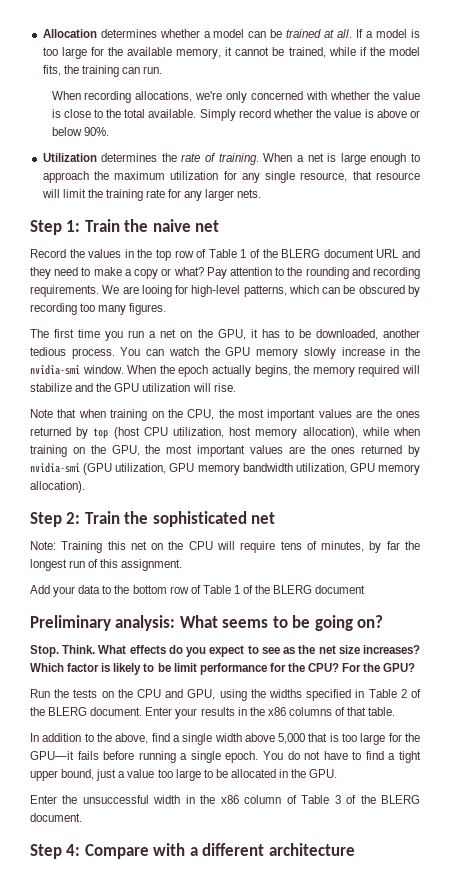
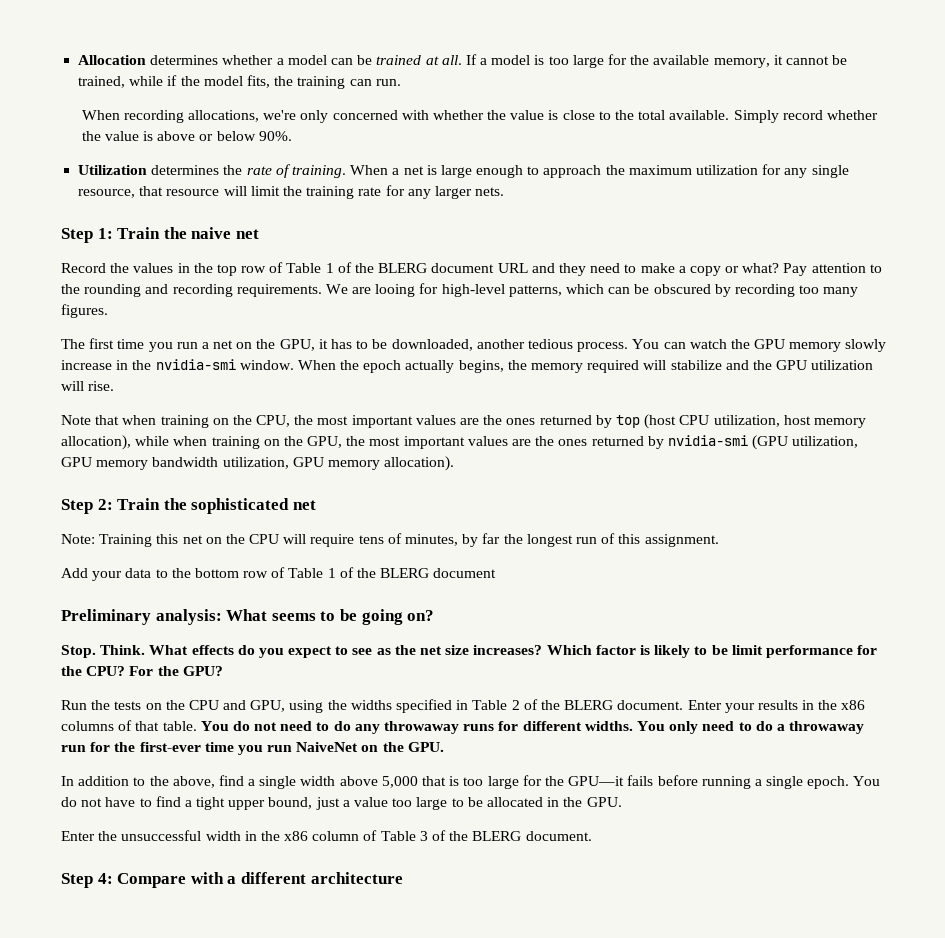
+ You do not need to do any throwaway runs for different widths. You only need to do a throwaway run for the first-ever time you run NaiveNet on the GPU.

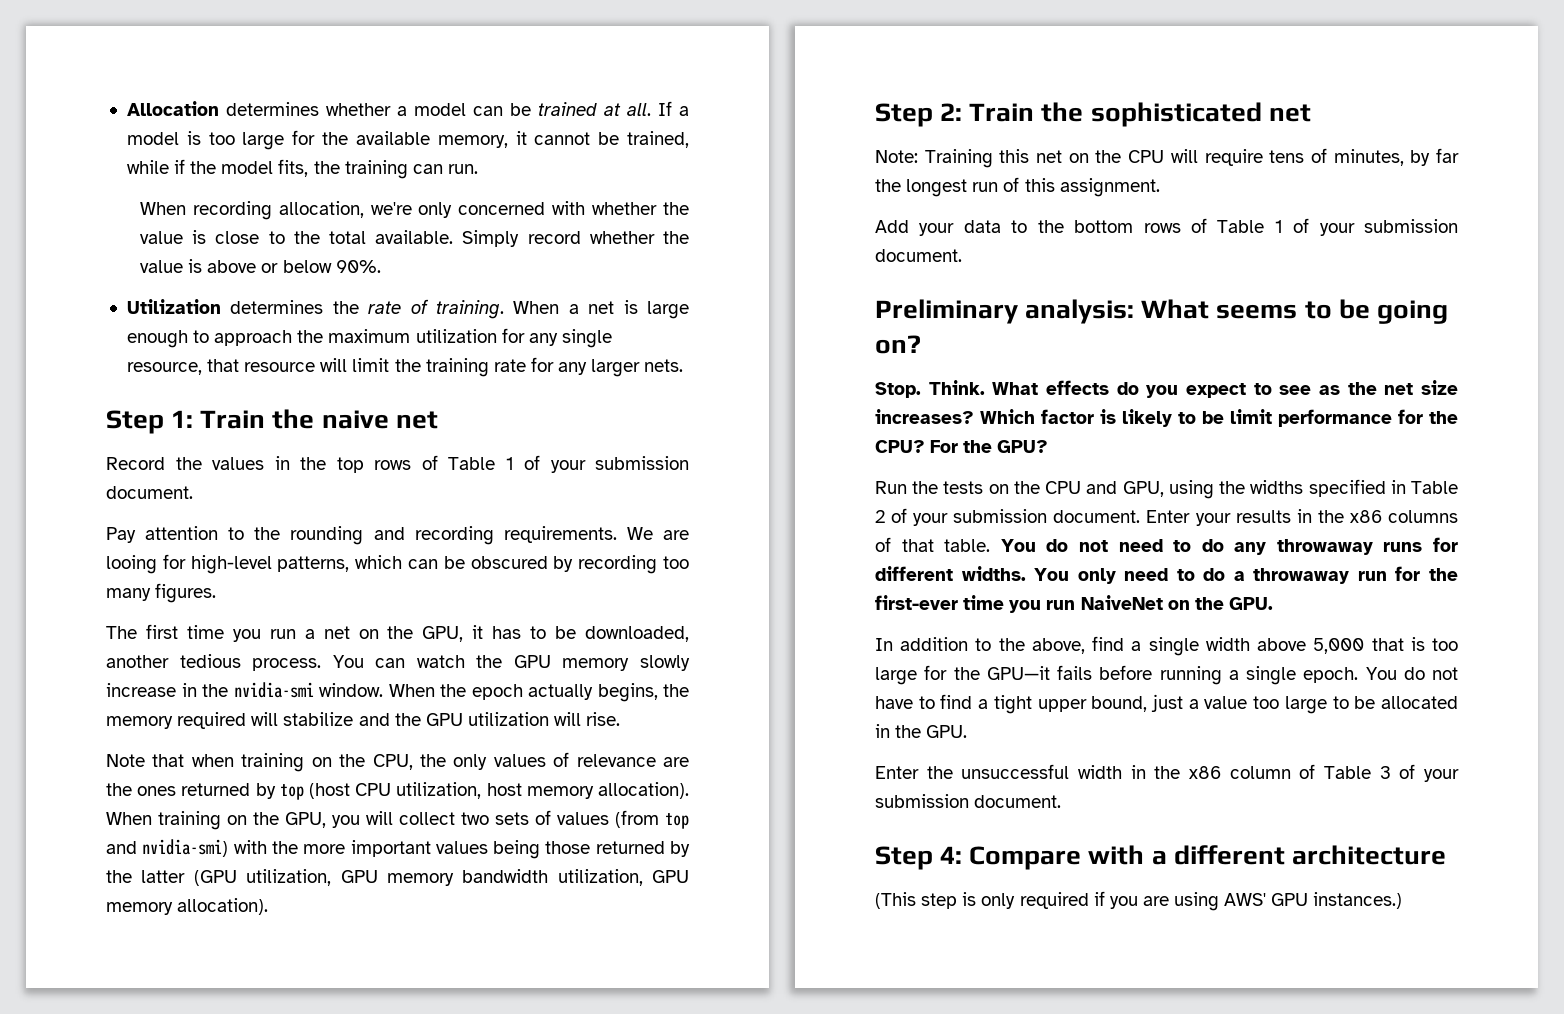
- When recording allocations, we're only concerned with whether the value is close to the total available.
+ When recording allocation, we're only concerned with whether the value is close to the total available.
- Record the values in the top row of Table 1 of the BLERG document URL and they need to make a copy or what? Pay attention to the rounding and recording requirements.
+ Record the values in the top rows of Table 1 of your submission document.
+ Pay attention to the rounding and recording requirements.
- Note that when training on the CPU, the most important values are the ones returned by top (host CPU utilization, host memory allocation), while when training on the GPU, the most important values are the ones returned by nvidia-smi (GPU utilization, GPU memory bandwidth utilization, GPU memory allocation).
+ Note that when training on the CPU, the only values of relevance are the ones returned by top (host CPU utilization, host memory allocation). When training on the GPU, you will collect two sets of values (from top and nvidia-smi) with the more important values being those returned by the latter (GPU utilization, GPU memory bandwidth utilization, GPU memory allocation).
- Add your data to the bottom row of Table 1 of the BLERG document
+ Add your data to the bottom rows of Table 1 of your submission document.
- Run the tests on the CPU and GPU, using the widths specified in Table 2 of the BLERG document.
+ Run the tests on the CPU and GPU, using the widths specified in Table 2 of your submission document.
- Enter the unsuccessful width in the x86 column of Table 3 of the BLERG document.
+ Enter the unsuccessful width in the x86 column of Table 3 of your submission document.
+ (This step is only required if you are using AWS' GPU instances.)

